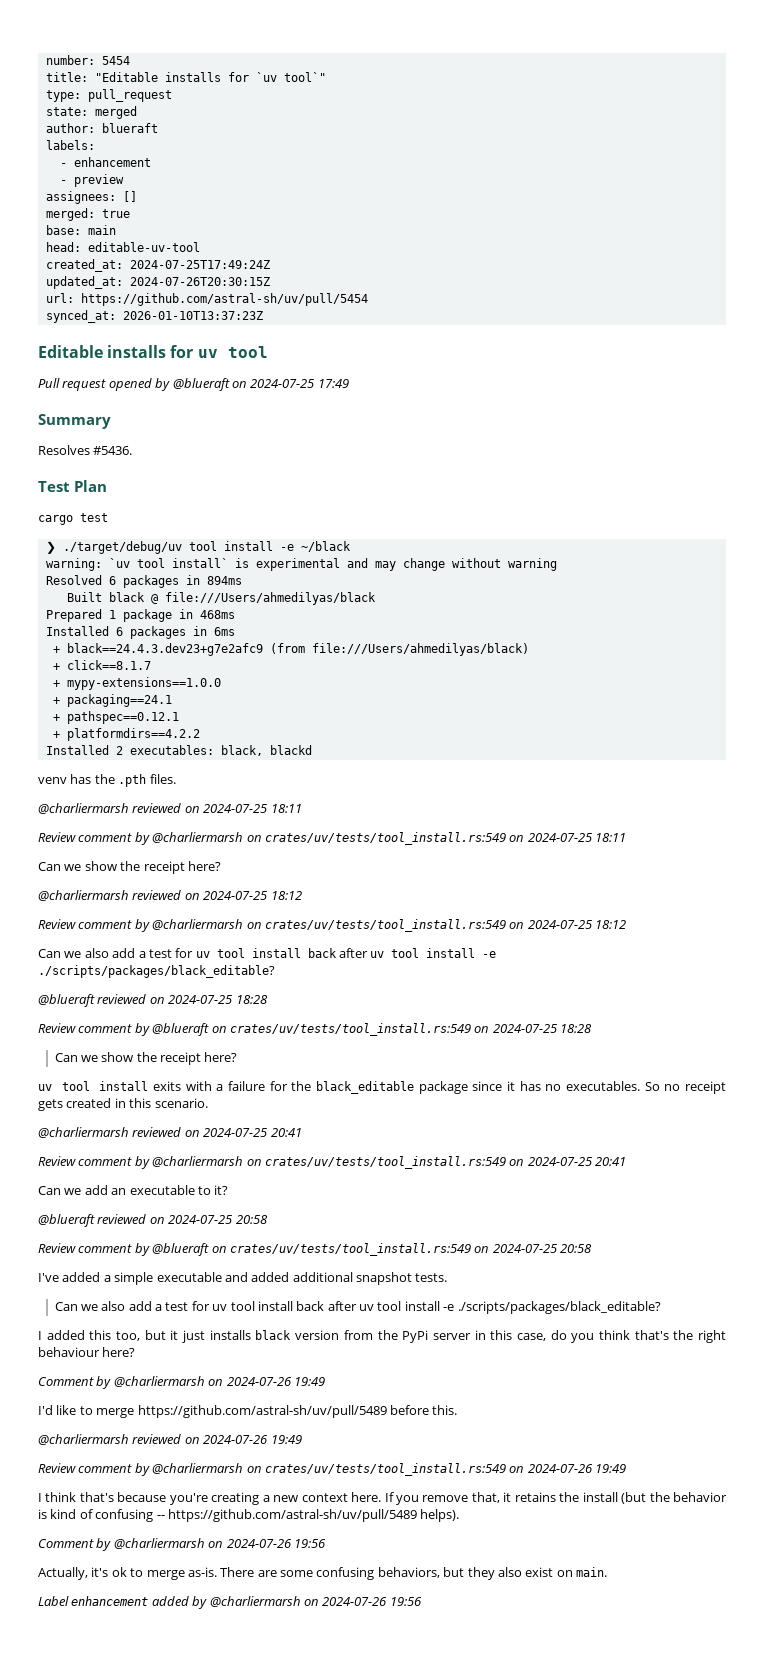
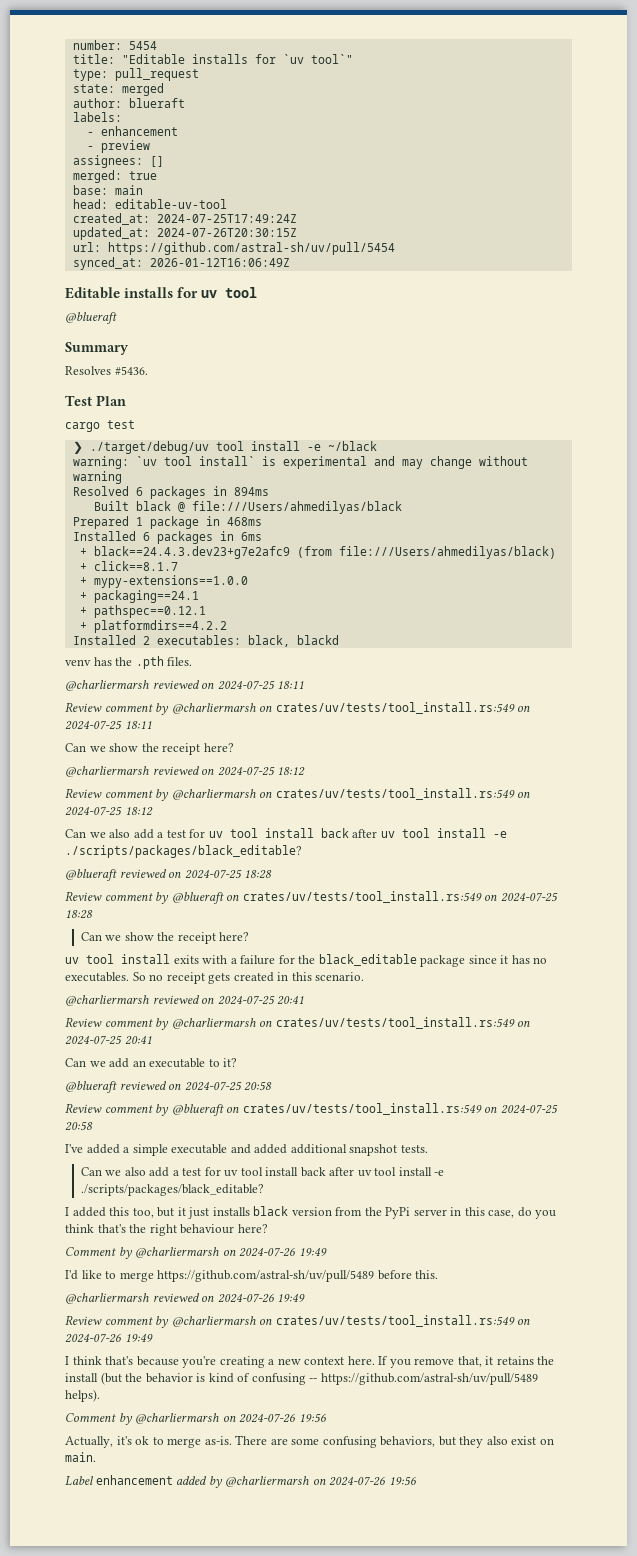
- synced_at: 2026-01-10T13:37:23Z
+ synced_at: 2026-01-12T16:06:49Z
  Editable installs for uv tool
- Pull request opened by @blueraft on 2024-07-25 17:49
+ @blueraft

